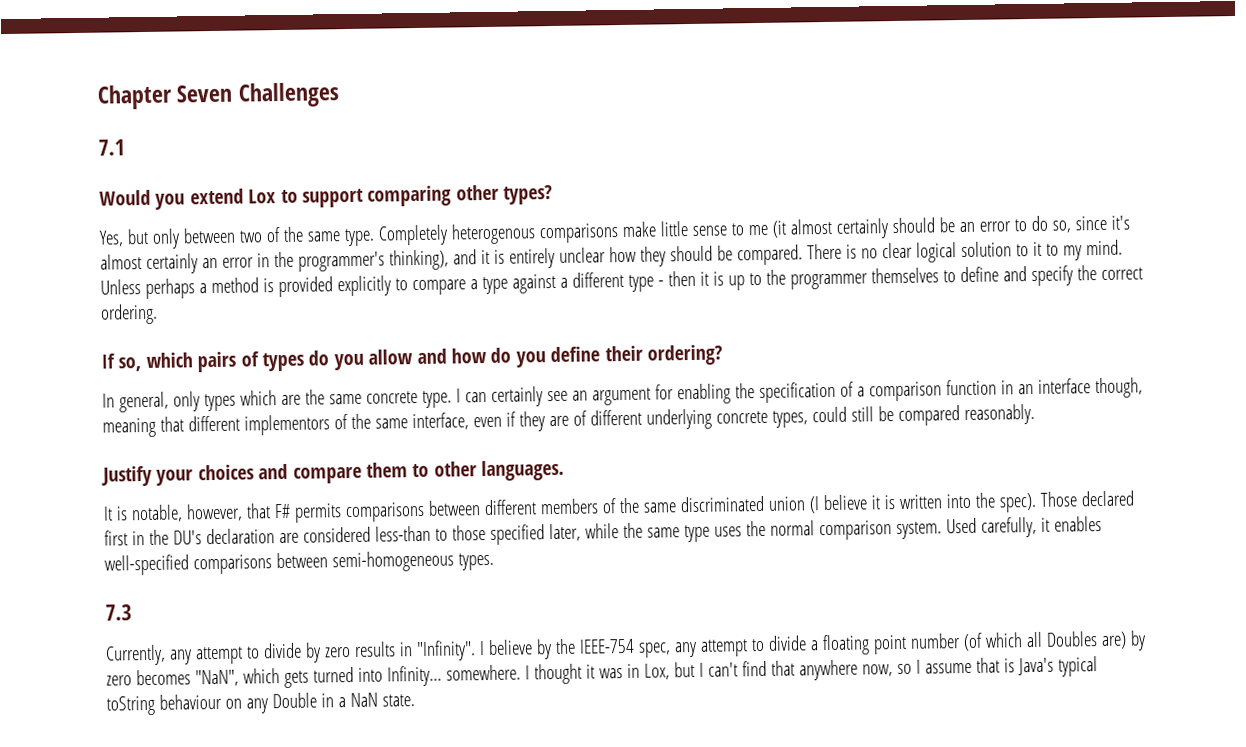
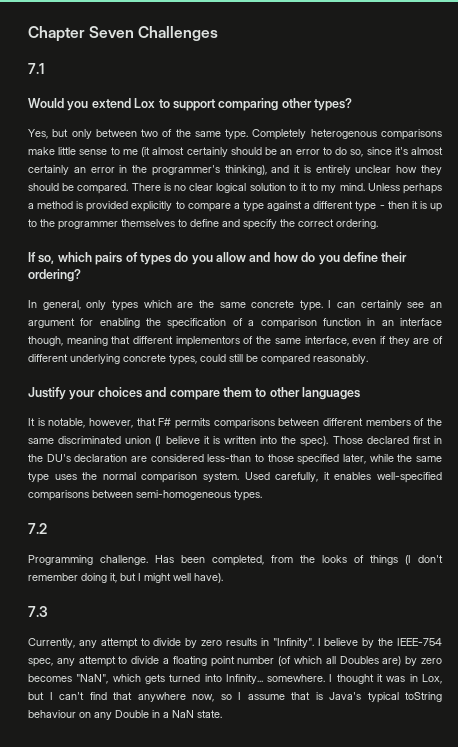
- Justify your choices and compare them to other languages.
+ Justify your choices and compare them to other languages
+ 7.2
+ Programming challenge. Has been completed, from the looks of things (I don't remember doing it, but I might well have).

